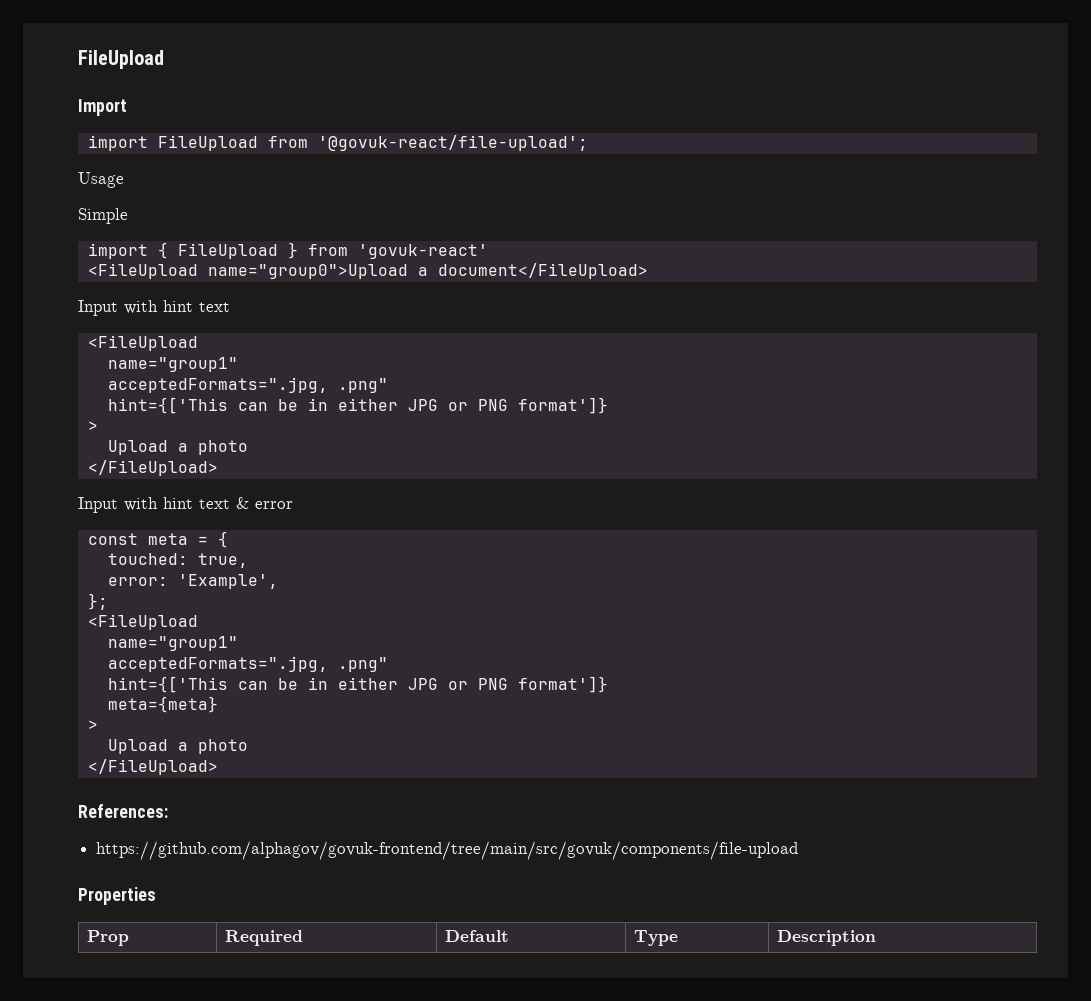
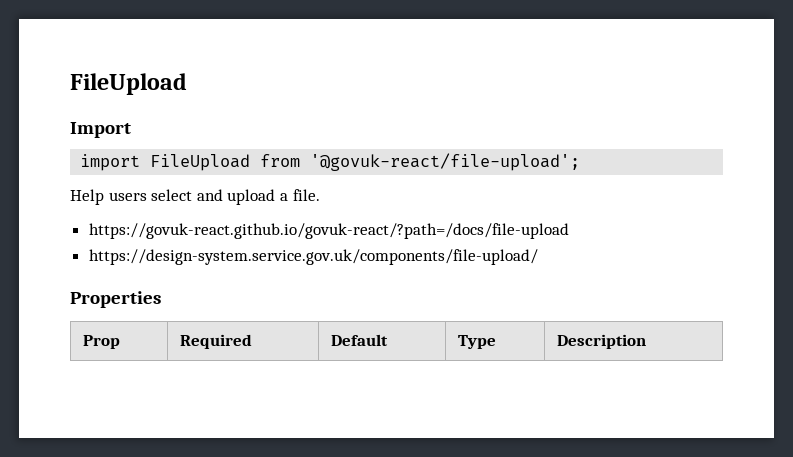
- Usage
- Simple
- import { FileUpload } from 'govuk-react'
- <FileUpload name="group0">Upload a document</FileUpload>
- Input with hint text
- <FileUpload
- name="group1"
- acceptedFormats=".jpg, .png"
- hint={['This can be in either JPG or PNG format']}
- >
- Upload a photo
- </FileUpload>
- Input with hint text & error
- const meta = {
- touched: true,
- error: 'Example',
- };
- <FileUpload
- name="group1"
- acceptedFormats=".jpg, .png"
- hint={['This can be in either JPG or PNG format']}
- meta={meta}
- >
- Upload a photo
- </FileUpload>
- References:
- https://github.com/alphagov/govuk-frontend/tree/main/src/govuk/components/file-upload
+ Help users select and upload a file.
+ https://govuk-react.github.io/govuk-react/?path=/docs/file-upload
+ https://design-system.service.gov.uk/components/file-upload/

